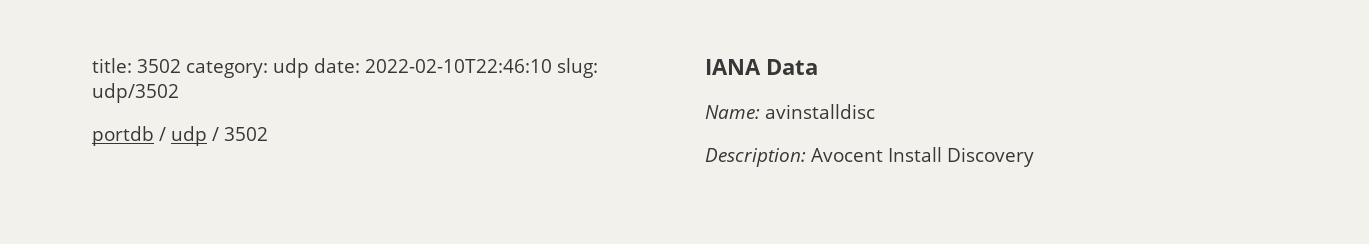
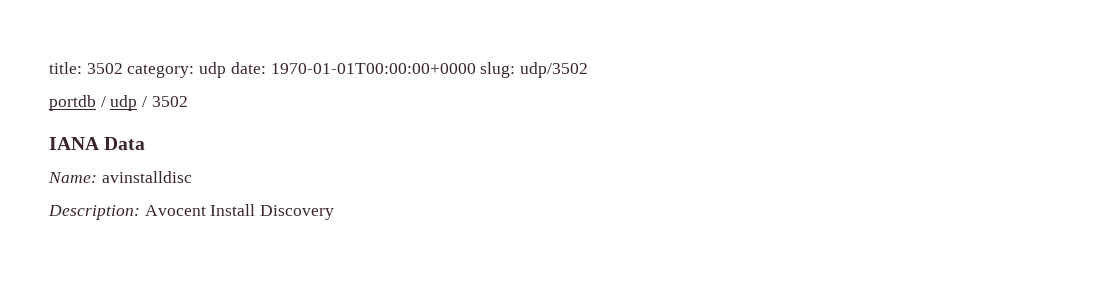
- title: 3502 category: udp date: 2022-02-10T22:46:10 slug: udp/3502
+ title: 3502 category: udp date: 1970-01-01T00:00:00+0000 slug: udp/3502

